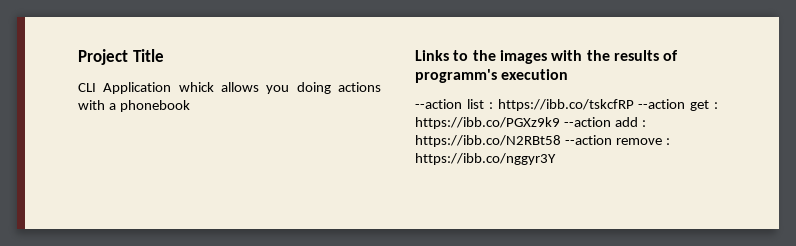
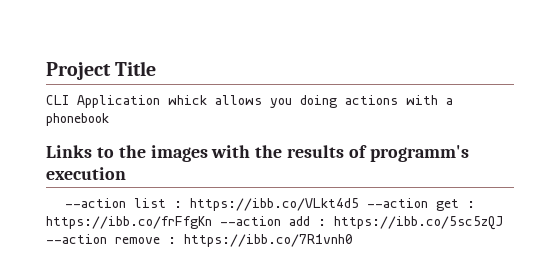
- --action list : https://ibb.co/tskcfRP --action get : https://ibb.co/PGXz9k9 --action add : https://ibb.co/N2RBt58 --action remove : https://ibb.co/nggyr3Y
+ --action list : https://ibb.co/VLkt4d5 --action get : https://ibb.co/frFfgKn --action add : https://ibb.co/5sc5zQJ --action remove : https://ibb.co/7R1vnh0

